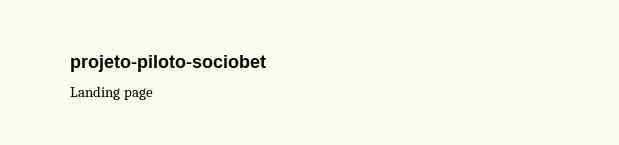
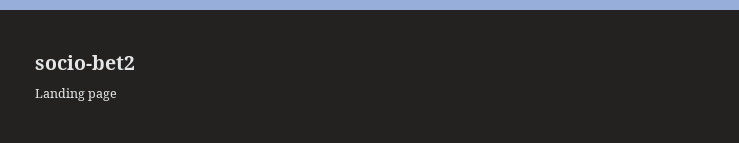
- projeto-piloto-sociobet
+ socio-bet2

